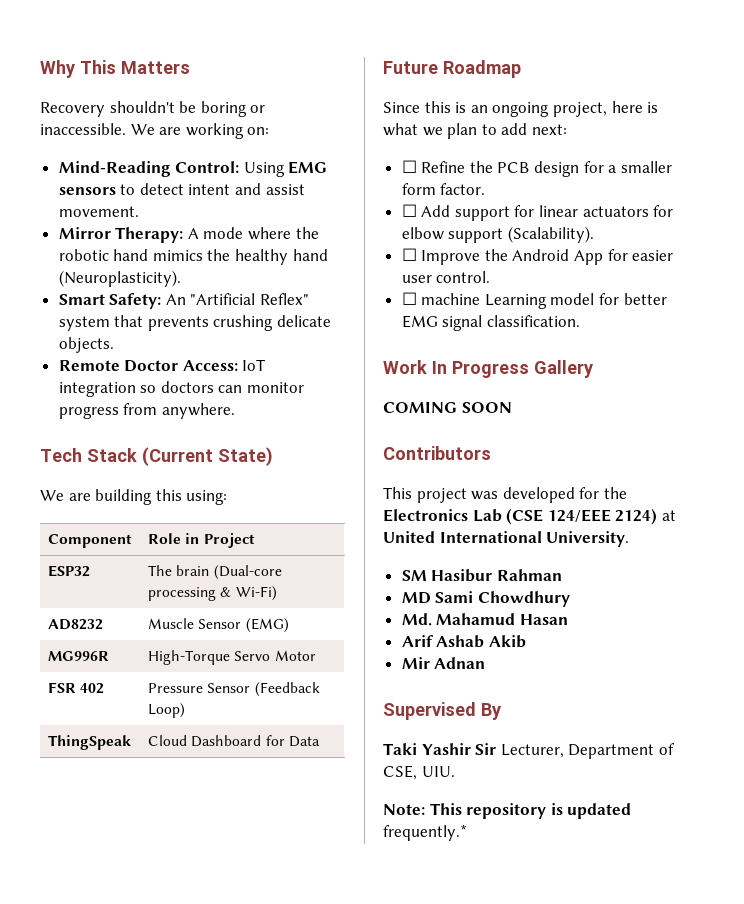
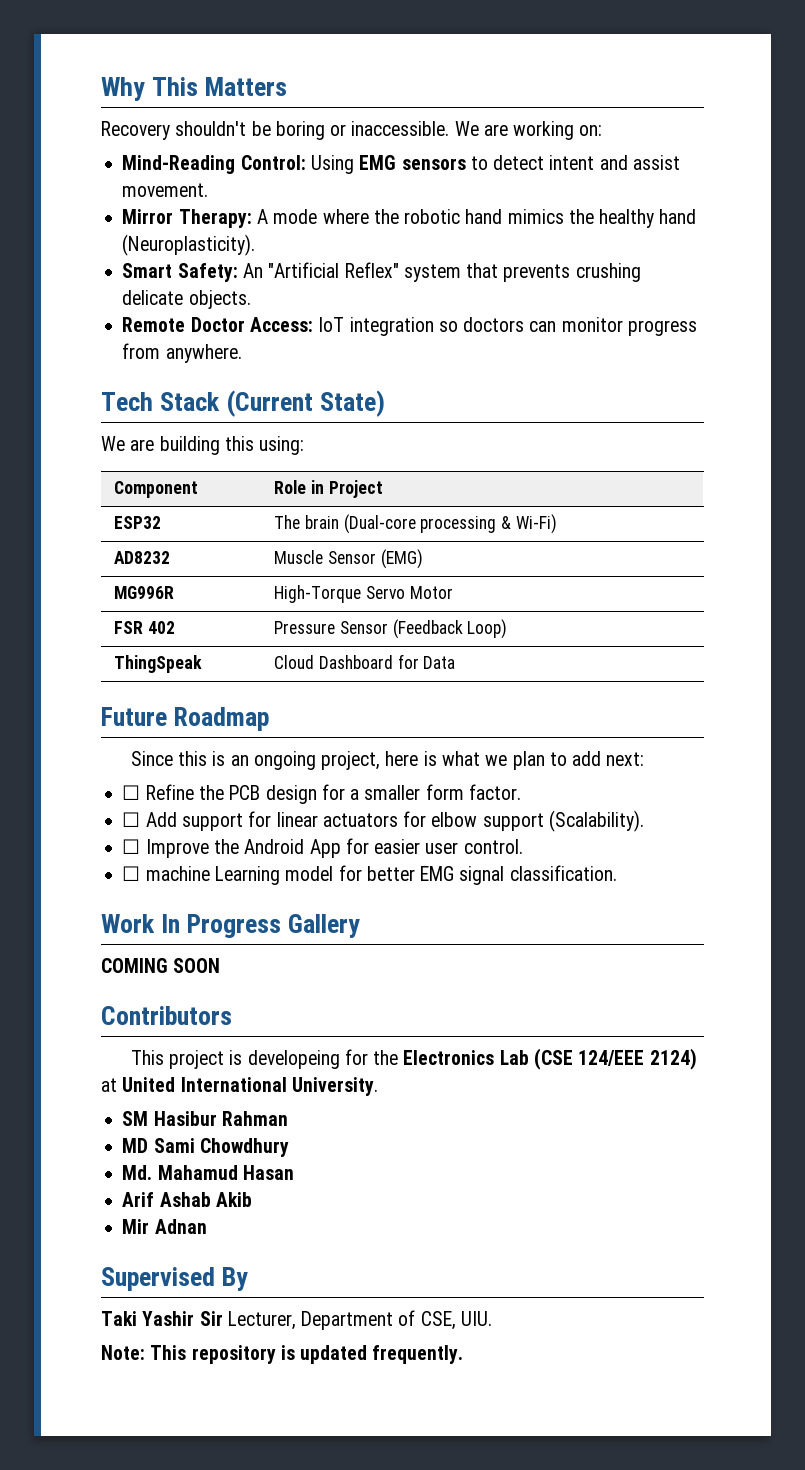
- This project was developed for the Electronics Lab (CSE 124/EEE 2124) at United International University.
+ This project is developeing for the Electronics Lab (CSE 124/EEE 2124) at United International University.
- Note: This repository is updated frequently.*
+ Note: This repository is updated frequently.

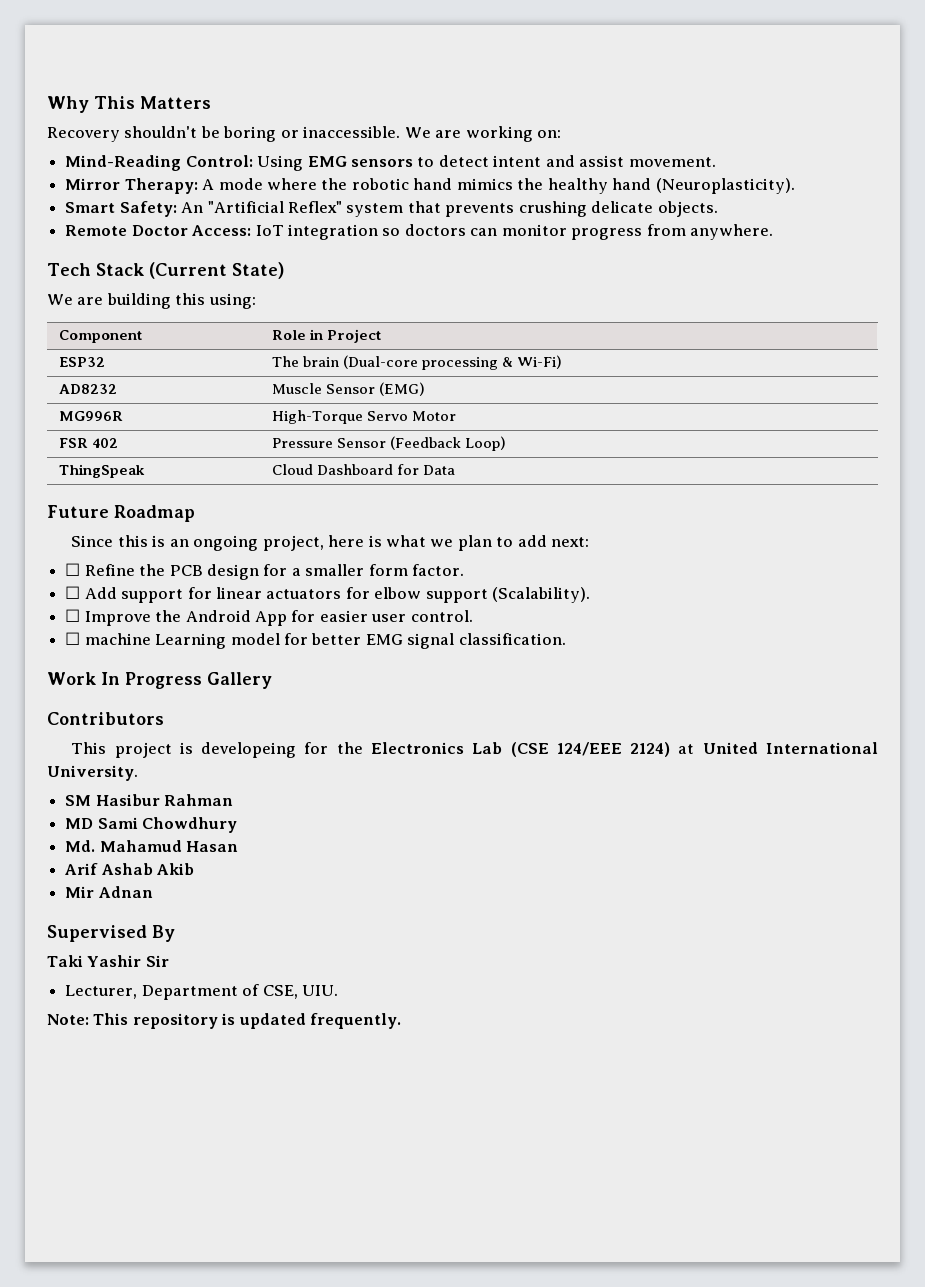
- COMING SOON
- Taki Yashir Sir Lecturer, Department of CSE, UIU.
+ Taki Yashir Sir
+ Lecturer, Department of CSE, UIU.

